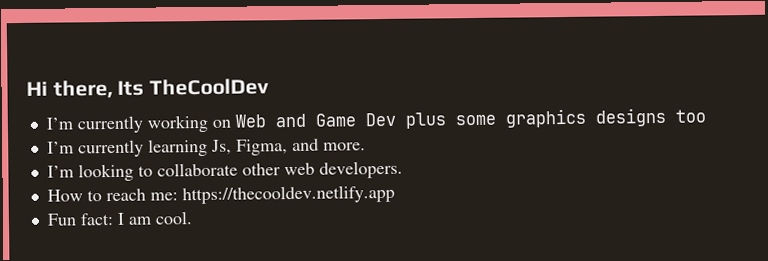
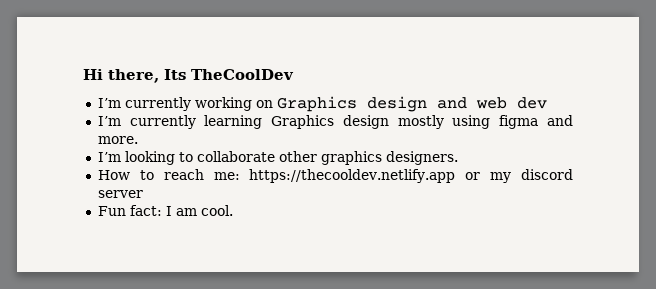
- I’m currently working on Web and Game Dev plus some graphics designs too
- I’m currently learning Js, Figma, and more.
+ I’m currently working on Graphics design and web dev
+ I’m currently learning Graphics design mostly using figma and more.
- I’m looking to collaborate other web developers.
+ I’m looking to collaborate other graphics designers.
- How to reach me: https://thecooldev.netlify.app
+ How to reach me: https://thecooldev.netlify.app or my discord server

